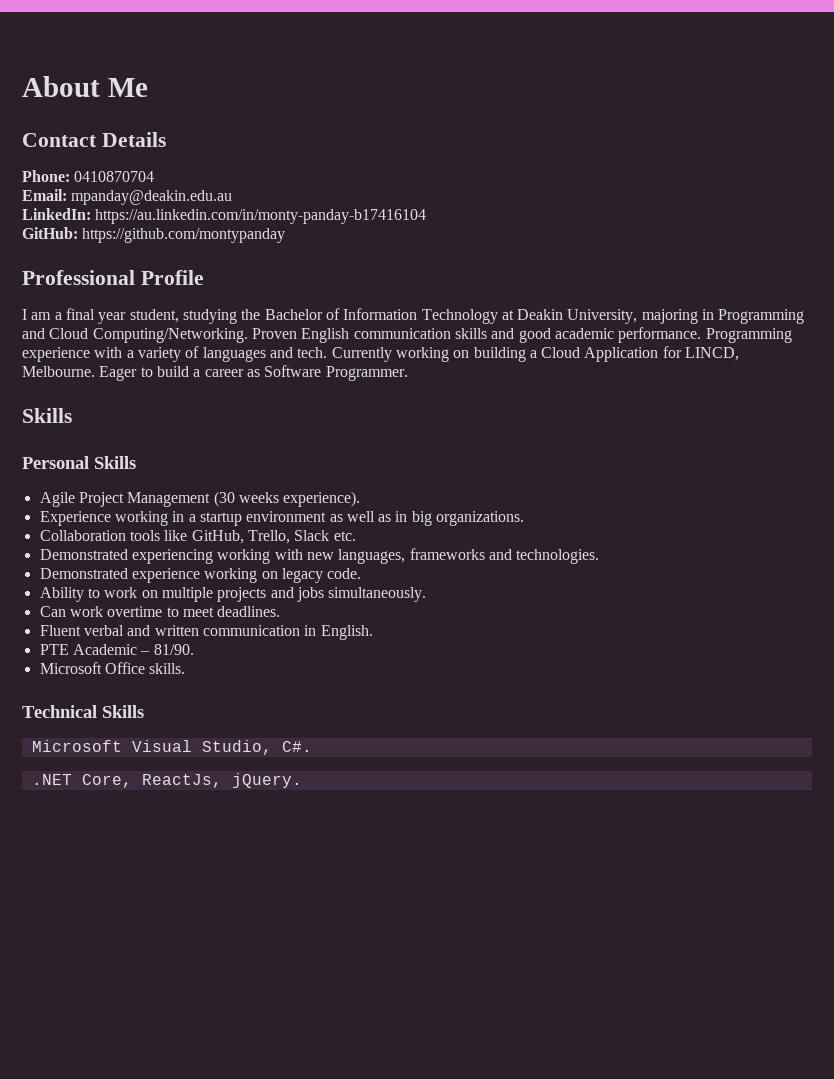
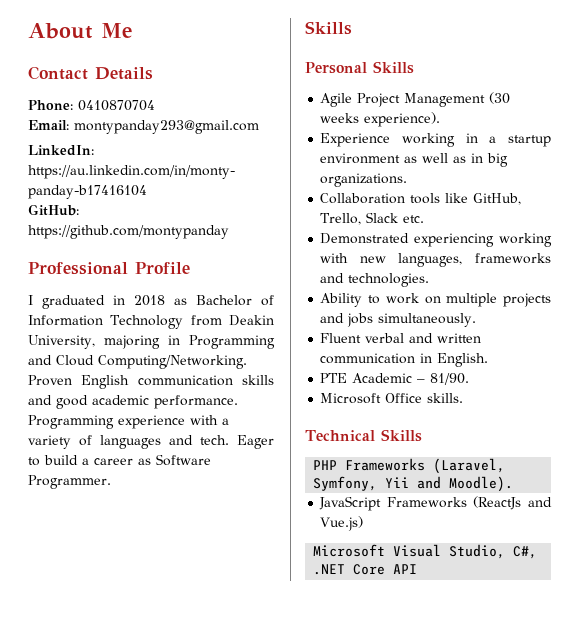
- Email: mpanday@deakin.edu.au
+ Email: montypanday293@gmail.com
- I am a final year student, studying the Bachelor of Information Technology at Deakin University, majoring in Programming and Cloud Computing/Networking.
+ I graduated in 2018 as Bachelor of Information Technology from Deakin University, majoring in Programming and Cloud Computing/Networking.
- Currently working on building a Cloud Application for LINCD, Melbourne.
- Demonstrated experience working on legacy code.
- Can work overtime to meet deadlines.
- Microsoft Visual Studio, C#.
- .NET Core, ReactJs, jQuery.
+ PHP Frameworks (Laravel, Symfony, Yii and Moodle).
+ JavaScript Frameworks (ReactJs and Vue.js)
+ Microsoft Visual Studio, C#, .NET Core API

